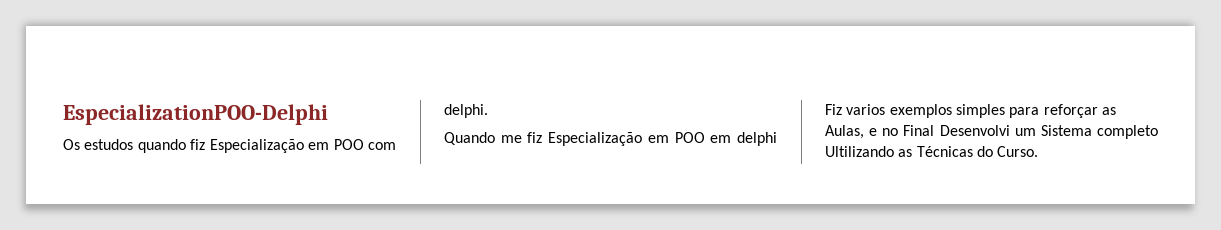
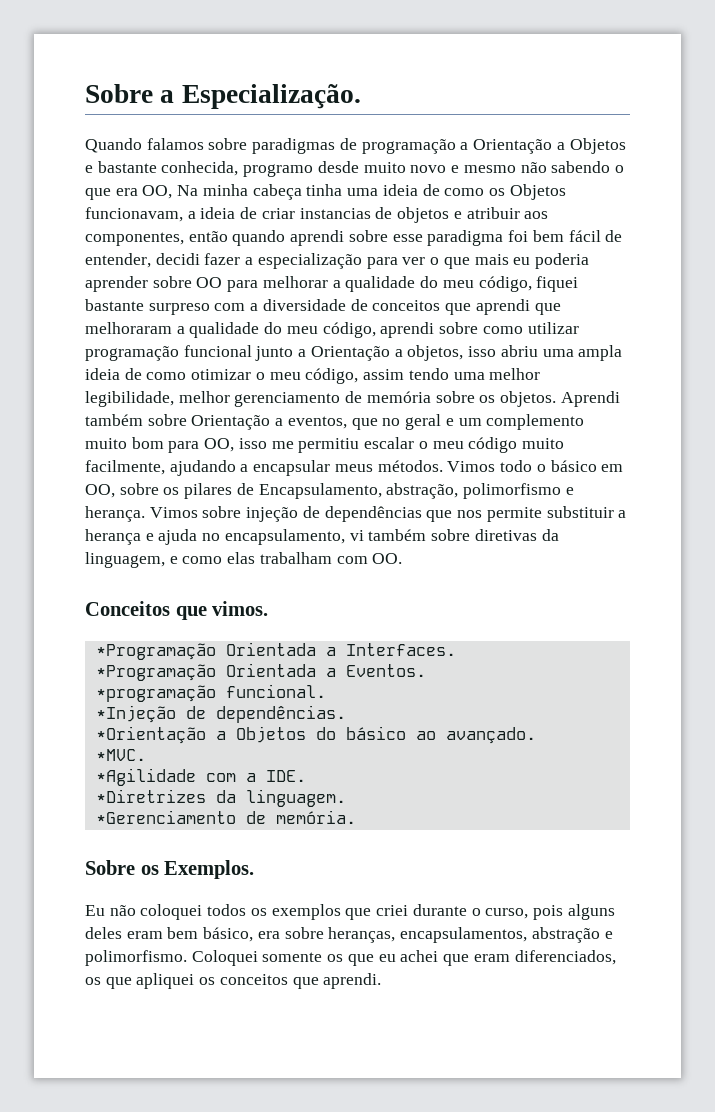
- EspecializationPOO-Delphi
- Os estudos quando fiz Especialização em POO com delphi.
- Quando me fiz Especialização em POO em delphi Fiz varios exemplos simples para reforçar as Aulas, e no Final Desenvolvi um Sistema completo Ultilizando as Técnicas do Curso.
+ Sobre a Especialização.
+ Quando falamos sobre paradigmas de programação a Orientação a Objetos e bastante conhecida, programo desde muito novo e mesmo não sabendo o que era OO, Na minha cabeça tinha uma ideia de como os Objetos funcionavam, a ideia de criar instancias de objetos e atribuir aos componentes, então quando aprendi sobre esse paradigma foi bem fácil de entender, decidi fazer a especialização para ver o que mais eu poderia aprender sobre OO para melhorar a qualidade do meu código, fiquei bastante surpreso com a diversidade de conceitos que aprendi que melhoraram a qualidade do meu código, aprendi sobre como utilizar programação funcional junto a Orientação a objetos, isso abriu uma ampla ideia de como otimizar o meu código, assim tendo uma melhor legibilidade, melhor gerenciamento de memória sobre os objetos. Aprendi também sobre Orientação a eventos, que no geral e um complemento muito bom para OO, isso me permitiu escalar o meu código muito facilmente, ajudando a encapsular meus métodos. Vimos todo o básico em OO, sobre os pilares de Encapsulamento, abstração, polimorfismo e herança. Vimos sobre injeção de dependências que nos permite substituir a herança e ajuda no encapsulamento, vi também sobre diretivas da linguagem, e como elas trabalham com OO.
+ Conceitos que vimos.
+ *Programação Orientada a Interfaces.
+ *Programação Orientada a Eventos.
+ *programação funcional.
+ *Injeção de dependências.
+ *Orientação a Objetos do básico ao avançado.
+ *MVC.
+ *Agilidade com a IDE.
+ *Diretrizes da linguagem.
+ *Gerenciamento de memória.
+ Sobre os Exemplos.
+ Eu não coloquei todos os exemplos que criei durante o curso, pois alguns deles eram bem básico, era sobre heranças, encapsulamentos, abstração e polimorfismo. Coloquei somente os que eu achei que eram diferenciados, os que apliquei os conceitos que aprendi.

